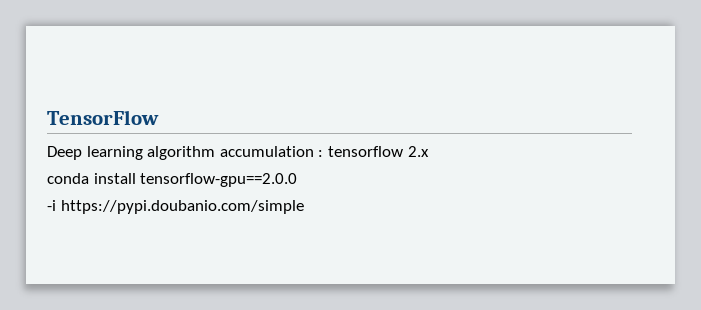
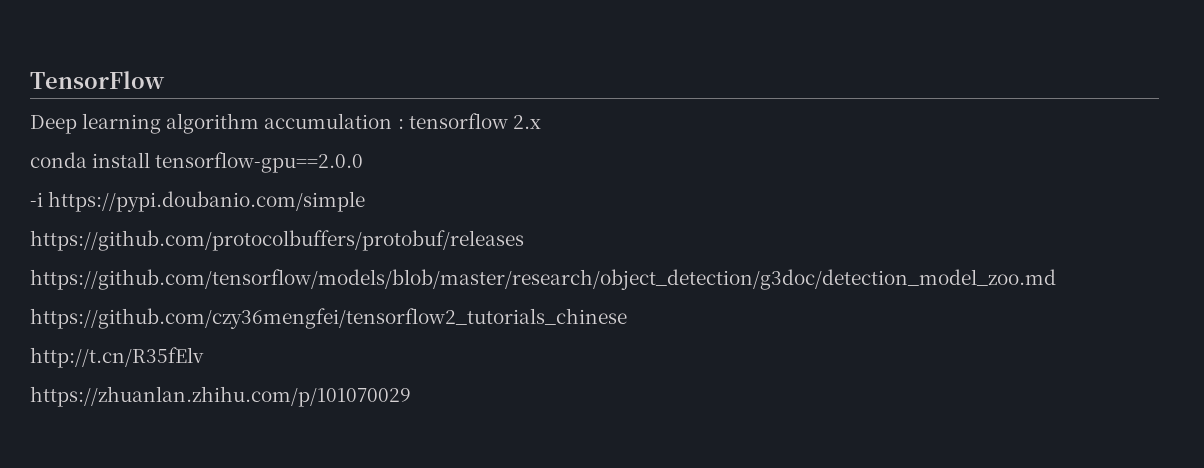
+ https://github.com/protocolbuffers/protobuf/releases
+ https://github.com/tensorflow/models/blob/master/research/object_detection/g3doc/detection_model_zoo.md
+ https://github.com/czy36mengfei/tensorflow2_tutorials_chinese
+ http://t.cn/R35fElv
+ https://zhuanlan.zhihu.com/p/101070029

